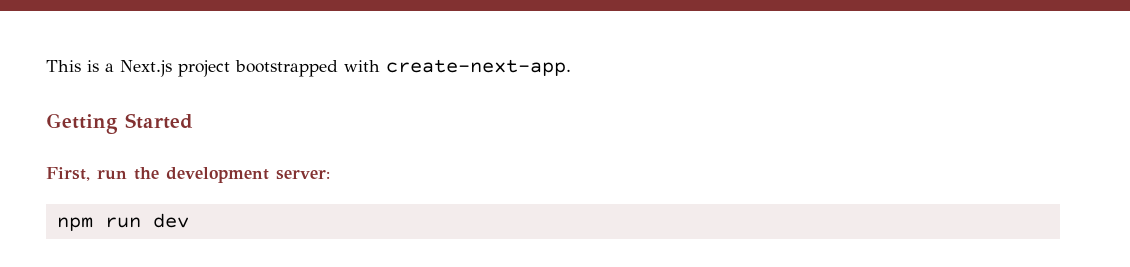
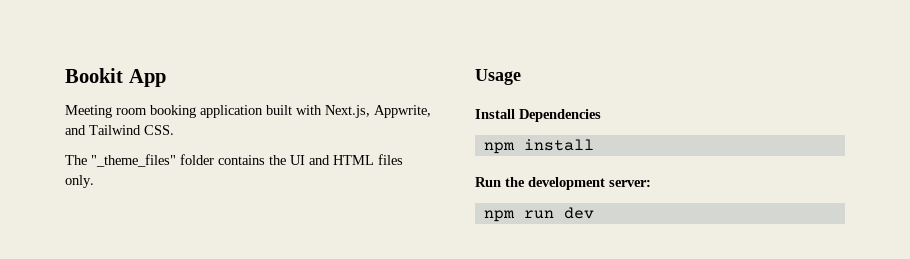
- This is a Next.js project bootstrapped with create-next-app.
- Getting Started
- First, run the development server:
+ Bookit App
+ Meeting room booking application built with Next.js, Appwrite, and Tailwind CSS.
+ The "_theme_files" folder contains the UI and HTML files only.
+ Usage
+ Install Dependencies
+ npm install
+ Run the development server:

